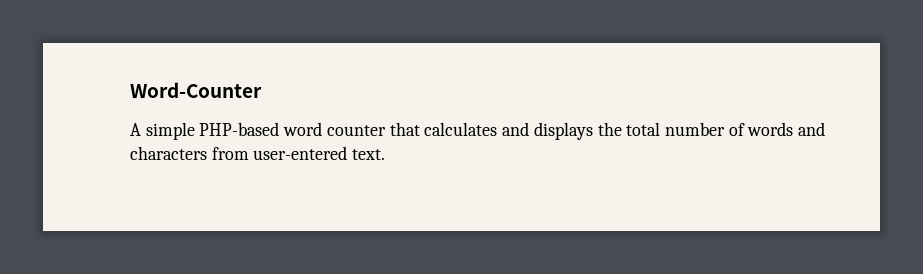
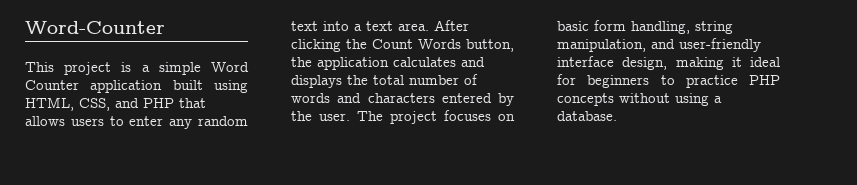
- A simple PHP-based word counter that calculates and displays the total number of words and characters from user-entered text.
+ This project is a simple Word Counter application built using HTML, CSS, and PHP that allows users to enter any random text into a text area. After clicking the Count Words button, the application calculates and displays the total number of words and characters entered by the user. The project focuses on basic form handling, string manipulation, and user-friendly interface design, making it ideal for beginners to practice PHP concepts without using a database.

